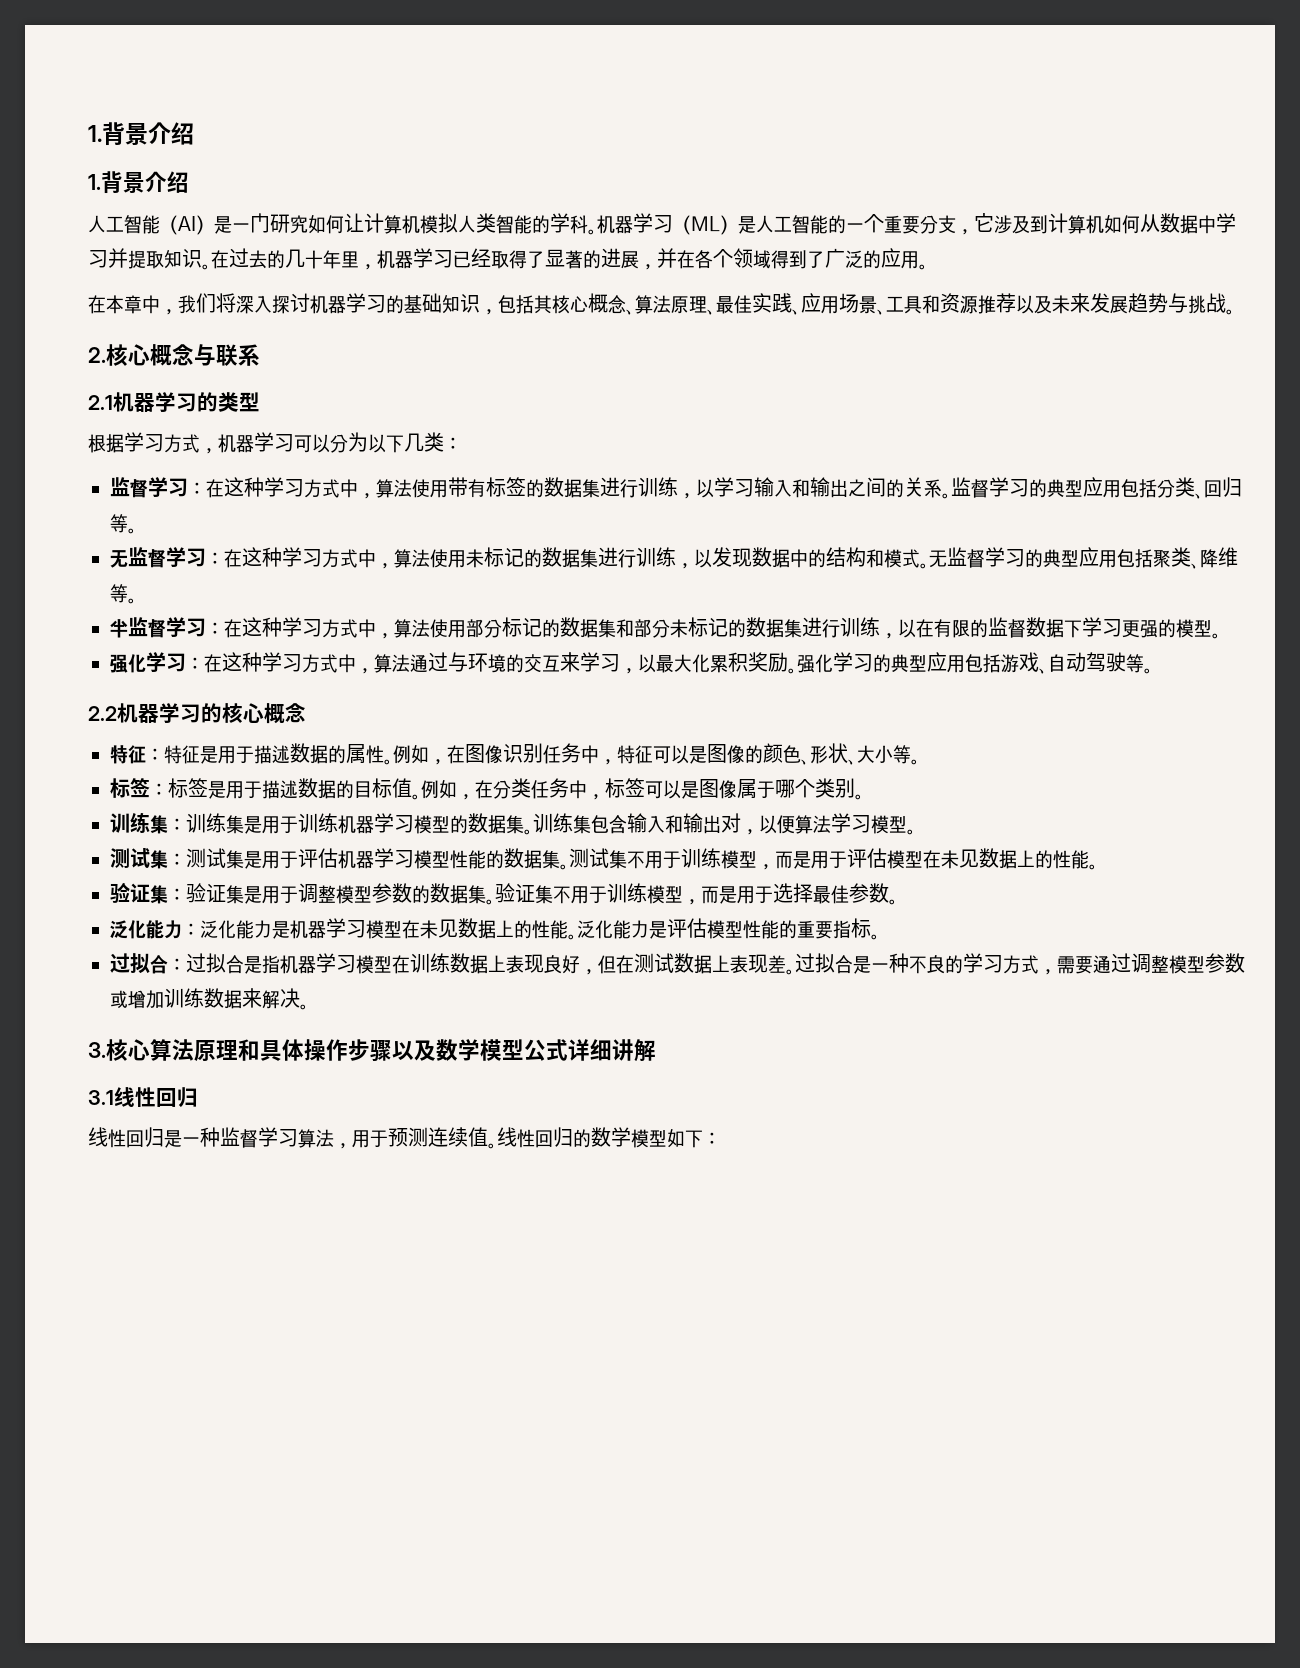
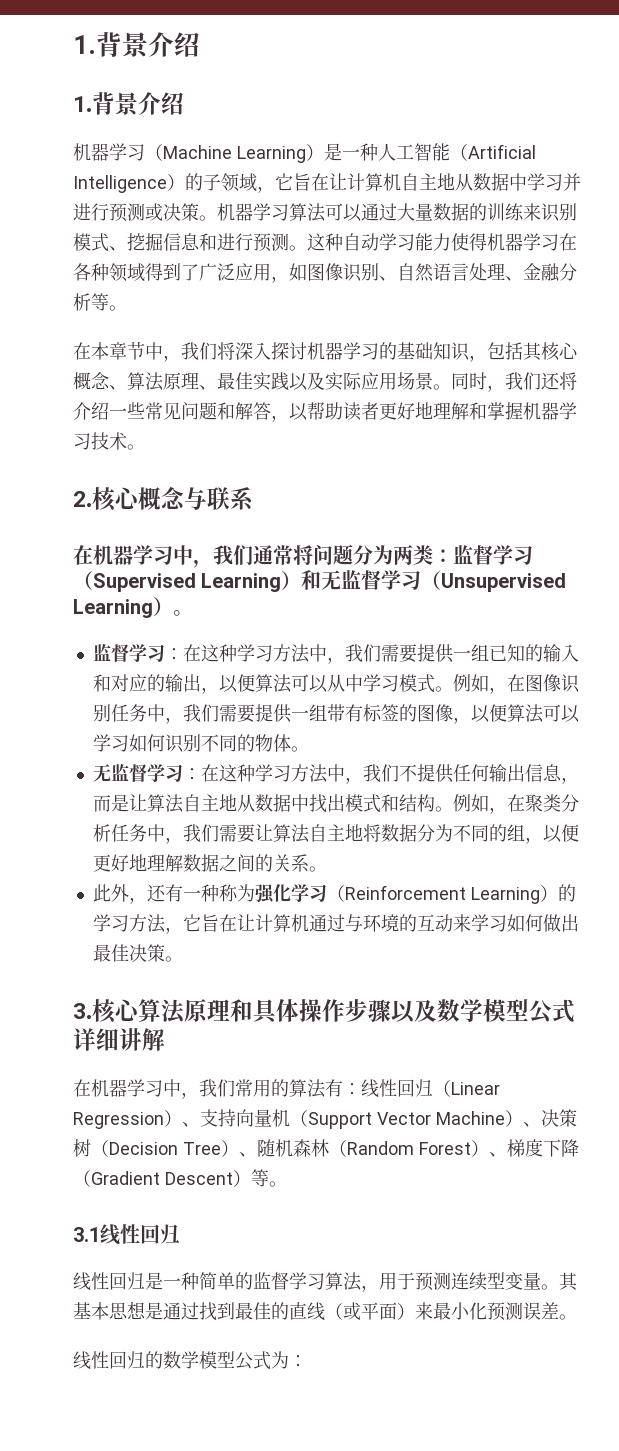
- 人工智能（AI）是一门研究如何让计算机模拟人类智能的学科。机器学习（ML）是人工智能的一个重要分支，它涉及到计算机如何从数据中学习并提取知识。在过去的几十年里，机器学习已经取得了显著的进展，并在各个领域得到了广泛的应用。
+ 机器学习（Machine Learning）是一种人工智能（Artificial Intelligence）的子领域，它旨在让计算机自主地从数据中学习并进行预测或决策。机器学习算法可以通过大量数据的训练来识别模式、挖掘信息和进行预测。这种自动学习能力使得机器学习在各种领域得到了广泛应用，如图像识别、自然语言处理、金融分析等。
- 在本章中，我们将深入探讨机器学习的基础知识，包括其核心概念、算法原理、最佳实践、应用场景、工具和资源推荐以及未来发展趋势与挑战。
+ 在本章节中，我们将深入探讨机器学习的基础知识，包括其核心概念、算法原理、最佳实践以及实际应用场景。同时，我们还将介绍一些常见问题和解答，以帮助读者更好地理解和掌握机器学习技术。
- 2.1机器学习的类型
- 根据学习方式，机器学习可以分为以下几类：
- 监督学习：在这种学习方式中，算法使用带有标签的数据集进行训练，以学习输入和输出之间的关系。监督学习的典型应用包括分类、回归等。
+ 在机器学习中，我们通常将问题分为两类：监督学习（Supervised Learning）和无监督学习（Unsupervised Learning）。
+ 监督学习：在这种学习方法中，我们需要提供一组已知的输入和对应的输出，以便算法可以从中学习模式。例如，在图像识别任务中，我们需要提供一组带有标签的图像，以便算法可以学习如何识别不同的物体。
- 无监督学习：在这种学习方式中，算法使用未标记的数据集进行训练，以发现数据中的结构和模式。无监督学习的典型应用包括聚类、降维等。
- 半监督学习：在这种学习方式中，算法使用部分标记的数据集和部分未标记的数据集进行训练，以在有限的监督数据下学习更强的模型。
- 强化学习：在这种学习方式中，算法通过与环境的交互来学习，以最大化累积奖励。强化学习的典型应用包括游戏、自动驾驶等。
- 2.2机器学习的核心概念
- 特征：特征是用于描述数据的属性。例如，在图像识别任务中，特征可以是图像的颜色、形状、大小等。
- 标签：标签是用于描述数据的目标值。例如，在分类任务中，标签可以是图像属于哪个类别。
- 训练集：训练集是用于训练机器学习模型的数据集。训练集包含输入和输出对，以便算法学习模型。
- 测试集：测试集是用于评估机器学习模型性能的数据集。测试集不用于训练模型，而是用于评估模型在未见数据上的性能。
- 验证集：验证集是用于调整模型参数的数据集。验证集不用于训练模型，而是用于选择最佳参数。
- 泛化能力：泛化能力是机器学习模型在未见数据上的性能。泛化能力是评估模型性能的重要指标。
- 过拟合：过拟合是指机器学习模型在训练数据上表现良好，但在测试数据上表现差。过拟合是一种不良的学习方式，需要通过调整模型参数或增加训练数据来解决。
+ 无监督学习：在这种学习方法中，我们不提供任何输出信息，而是让算法自主地从数据中找出模式和结构。例如，在聚类分析任务中，我们需要让算法自主地将数据分为不同的组，以便更好地理解数据之间的关系。
+ 此外，还有一种称为强化学习（Reinforcement Learning）的学习方法，它旨在让计算机通过与环境的互动来学习如何做出最佳决策。
+ 在机器学习中，我们常用的算法有：线性回归（Linear Regression）、支持向量机（Support Vector Machine）、决策树（Decision Tree）、随机森林（Random Forest）、梯度下降（Gradient Descent）等。
- 线性回归是一种监督学习算法，用于预测连续值。线性回归的数学模型如下：
+ 线性回归是一种简单的监督学习算法，用于预测连续型变量。其基本思想是通过找到最佳的直线（或平面）来最小化预测误差。
+ 线性回归的数学模型公式为：

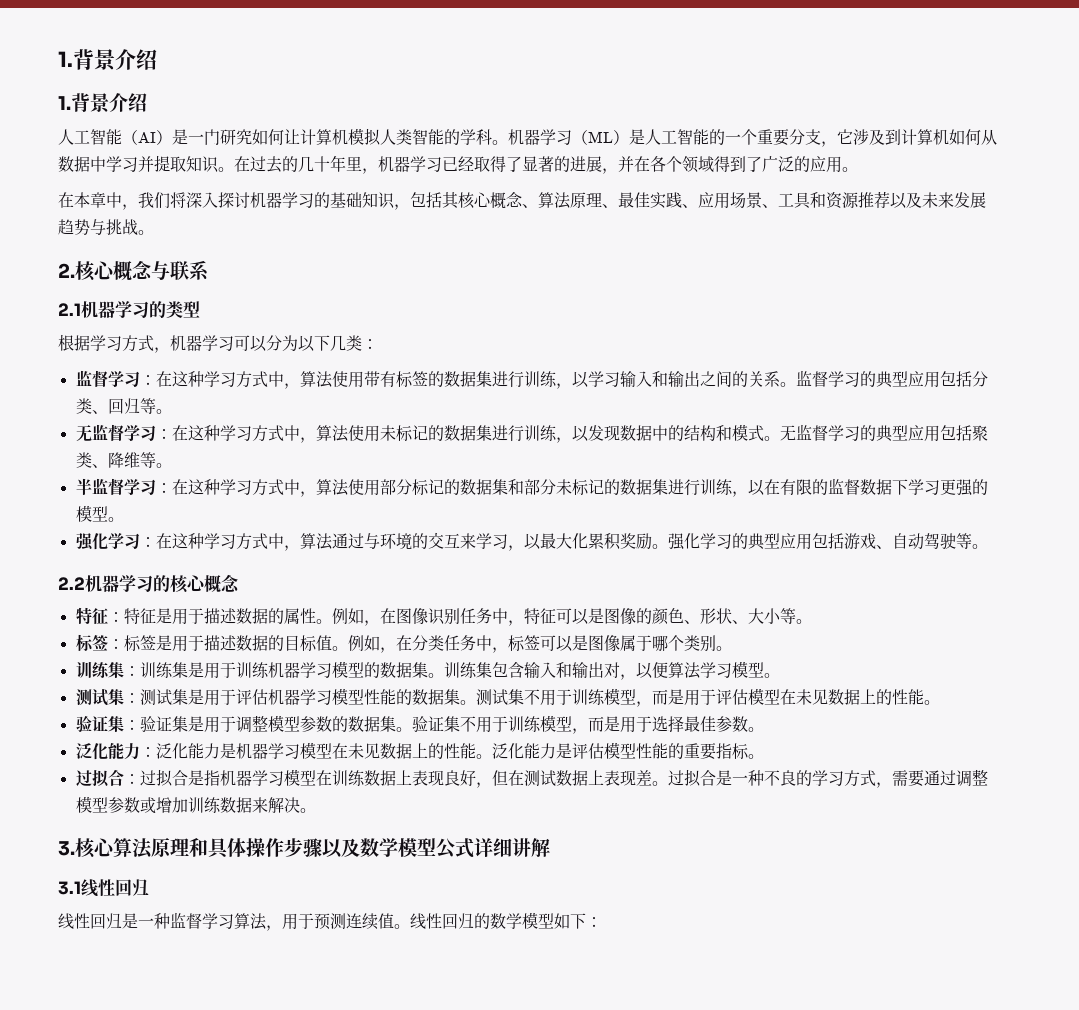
- 机器学习（Machine Learning）是一种人工智能（Artificial Intelligence）的子领域，它旨在让计算机自主地从数据中学习并进行预测或决策。机器学习算法可以通过大量数据的训练来识别模式、挖掘信息和进行预测。这种自动学习能力使得机器学习在各种领域得到了广泛应用，如图像识别、自然语言处理、金融分析等。
+ 人工智能（AI）是一门研究如何让计算机模拟人类智能的学科。机器学习（ML）是人工智能的一个重要分支，它涉及到计算机如何从数据中学习并提取知识。在过去的几十年里，机器学习已经取得了显著的进展，并在各个领域得到了广泛的应用。
- 在本章节中，我们将深入探讨机器学习的基础知识，包括其核心概念、算法原理、最佳实践以及实际应用场景。同时，我们还将介绍一些常见问题和解答，以帮助读者更好地理解和掌握机器学习技术。
+ 在本章中，我们将深入探讨机器学习的基础知识，包括其核心概念、算法原理、最佳实践、应用场景、工具和资源推荐以及未来发展趋势与挑战。
- 在机器学习中，我们通常将问题分为两类：监督学习（Supervised Learning）和无监督学习（Unsupervised Learning）。
- 监督学习：在这种学习方法中，我们需要提供一组已知的输入和对应的输出，以便算法可以从中学习模式。例如，在图像识别任务中，我们需要提供一组带有标签的图像，以便算法可以学习如何识别不同的物体。
+ 2.1机器学习的类型
+ 根据学习方式，机器学习可以分为以下几类：
+ 监督学习：在这种学习方式中，算法使用带有标签的数据集进行训练，以学习输入和输出之间的关系。监督学习的典型应用包括分类、回归等。
- 无监督学习：在这种学习方法中，我们不提供任何输出信息，而是让算法自主地从数据中找出模式和结构。例如，在聚类分析任务中，我们需要让算法自主地将数据分为不同的组，以便更好地理解数据之间的关系。
- 此外，还有一种称为强化学习（Reinforcement Learning）的学习方法，它旨在让计算机通过与环境的互动来学习如何做出最佳决策。
+ 无监督学习：在这种学习方式中，算法使用未标记的数据集进行训练，以发现数据中的结构和模式。无监督学习的典型应用包括聚类、降维等。
+ 半监督学习：在这种学习方式中，算法使用部分标记的数据集和部分未标记的数据集进行训练，以在有限的监督数据下学习更强的模型。
+ 强化学习：在这种学习方式中，算法通过与环境的交互来学习，以最大化累积奖励。强化学习的典型应用包括游戏、自动驾驶等。
+ 2.2机器学习的核心概念
+ 特征：特征是用于描述数据的属性。例如，在图像识别任务中，特征可以是图像的颜色、形状、大小等。
+ 标签：标签是用于描述数据的目标值。例如，在分类任务中，标签可以是图像属于哪个类别。
+ 训练集：训练集是用于训练机器学习模型的数据集。训练集包含输入和输出对，以便算法学习模型。
+ 测试集：测试集是用于评估机器学习模型性能的数据集。测试集不用于训练模型，而是用于评估模型在未见数据上的性能。
+ 验证集：验证集是用于调整模型参数的数据集。验证集不用于训练模型，而是用于选择最佳参数。
+ 泛化能力：泛化能力是机器学习模型在未见数据上的性能。泛化能力是评估模型性能的重要指标。
+ 过拟合：过拟合是指机器学习模型在训练数据上表现良好，但在测试数据上表现差。过拟合是一种不良的学习方式，需要通过调整模型参数或增加训练数据来解决。
- 在机器学习中，我们常用的算法有：线性回归（Linear Regression）、支持向量机（Support Vector Machine）、决策树（Decision Tree）、随机森林（Random Forest）、梯度下降（Gradient Descent）等。
- 线性回归是一种简单的监督学习算法，用于预测连续型变量。其基本思想是通过找到最佳的直线（或平面）来最小化预测误差。
- 线性回归的数学模型公式为：
+ 线性回归是一种监督学习算法，用于预测连续值。线性回归的数学模型如下：

